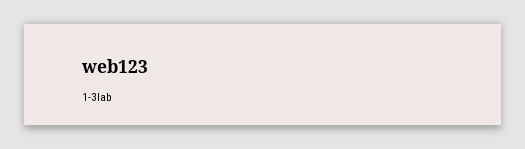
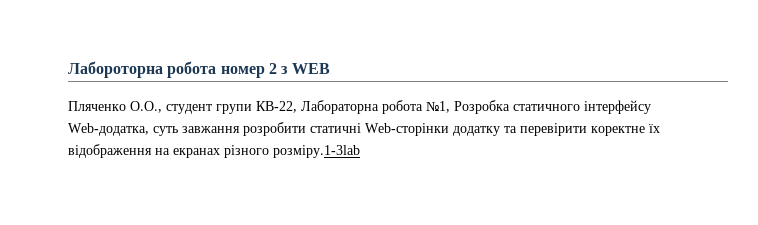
- web123
- 1-3lab
+ Лабороторна робота номер 2 з WEB
+ Пляченко О.О., студент групи КВ-22, Лабораторна робота №1, Розробка статичного інтерфейсу Web-додатка, суть завжання розробити статичні Web-сторінки додатку та перевірити коректне їх відображення на екранах різного розміру.1-3lab

